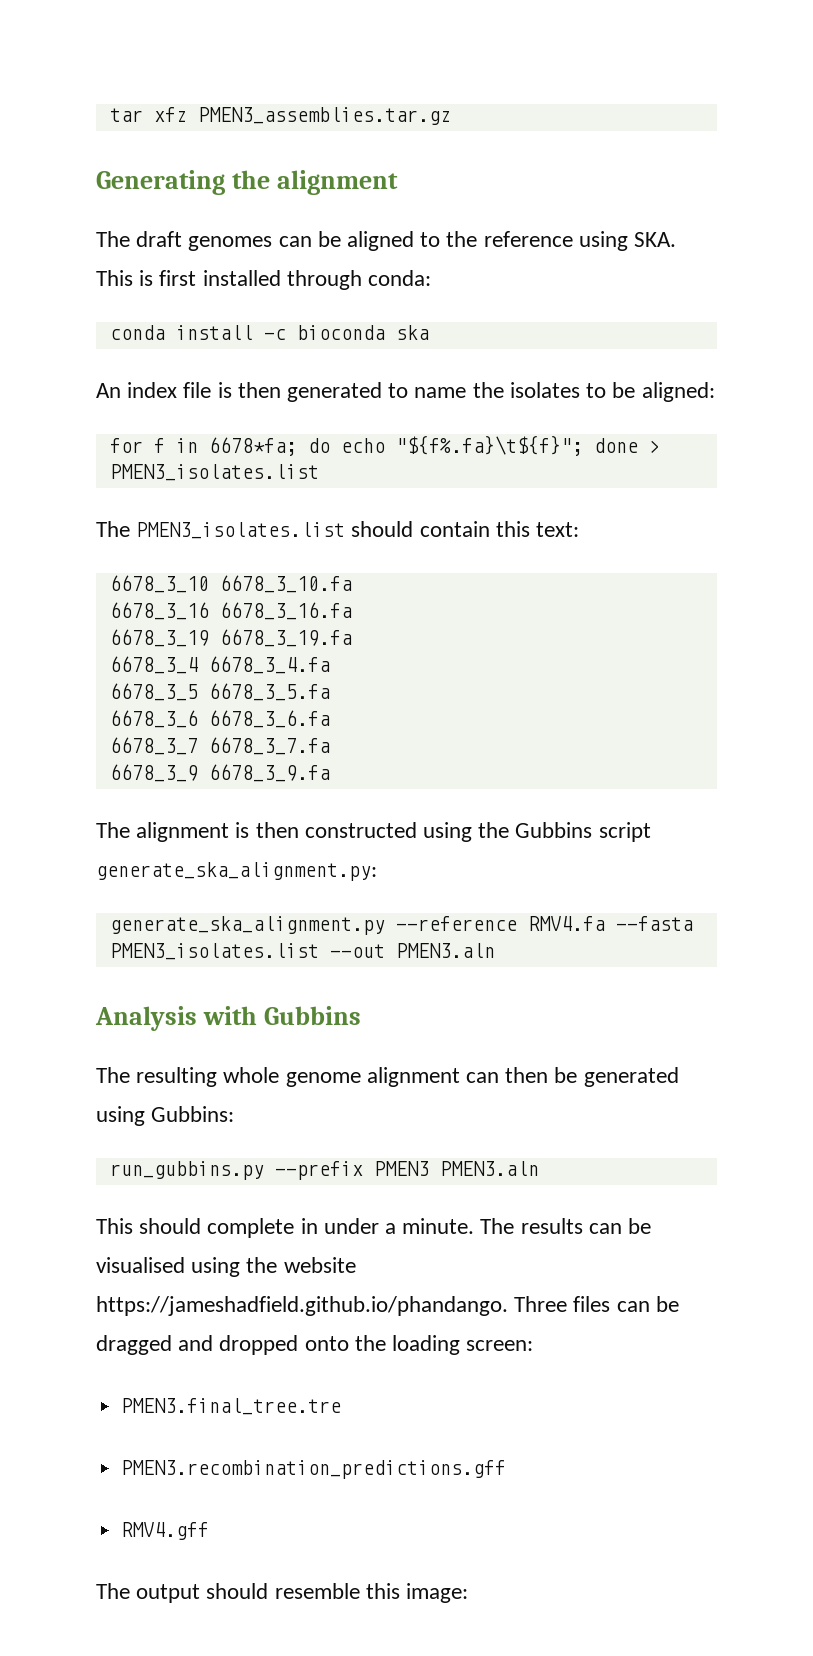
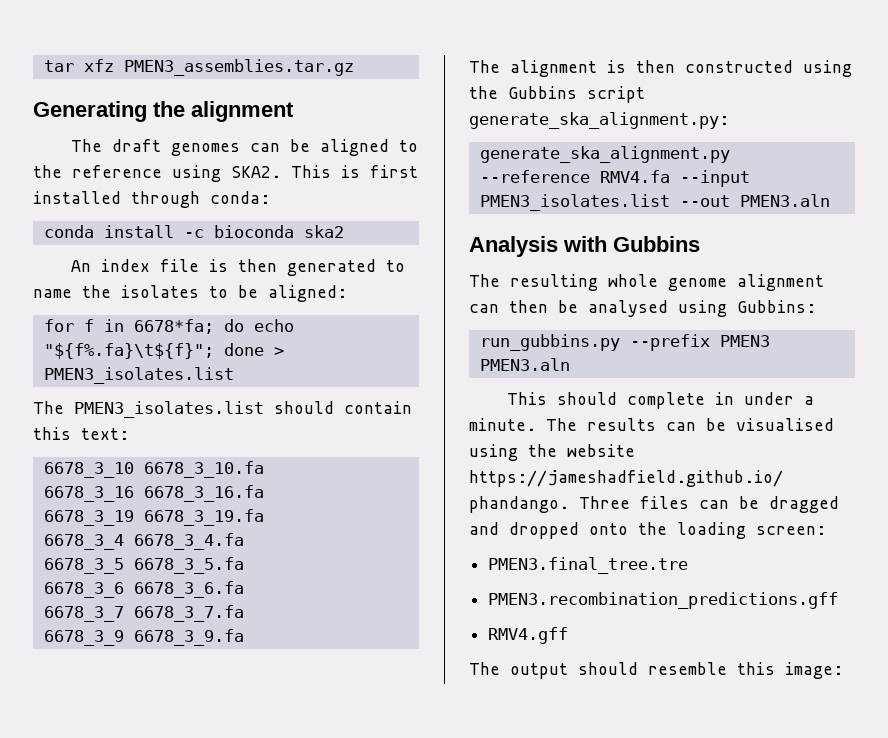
- The draft genomes can be aligned to the reference using SKA. This is first installed through conda:
+ The draft genomes can be aligned to the reference using SKA2. This is first installed through conda:
- conda install -c bioconda ska
+ conda install -c bioconda ska2
- generate_ska_alignment.py --reference RMV4.fa --fasta PMEN3_isolates.list --out PMEN3.aln
+ generate_ska_alignment.py --reference RMV4.fa --input PMEN3_isolates.list --out PMEN3.aln
- The resulting whole genome alignment can then be generated using Gubbins:
+ The resulting whole genome alignment can then be analysed using Gubbins:

